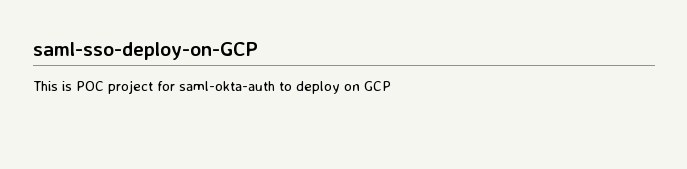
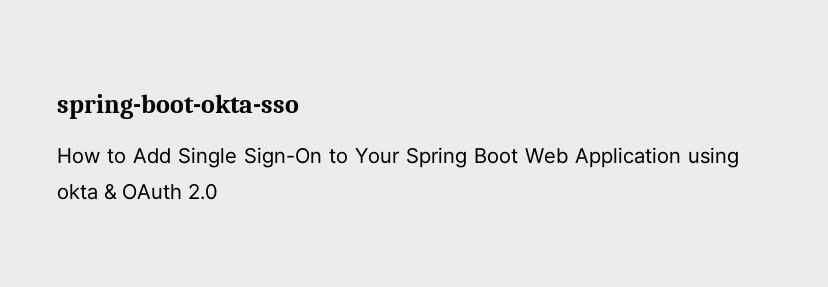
- saml-sso-deploy-on-GCP
- This is POC project for saml-okta-auth to deploy on GCP
+ spring-boot-okta-sso
+ How to Add Single Sign-On to Your Spring Boot Web Application using okta & OAuth 2.0

